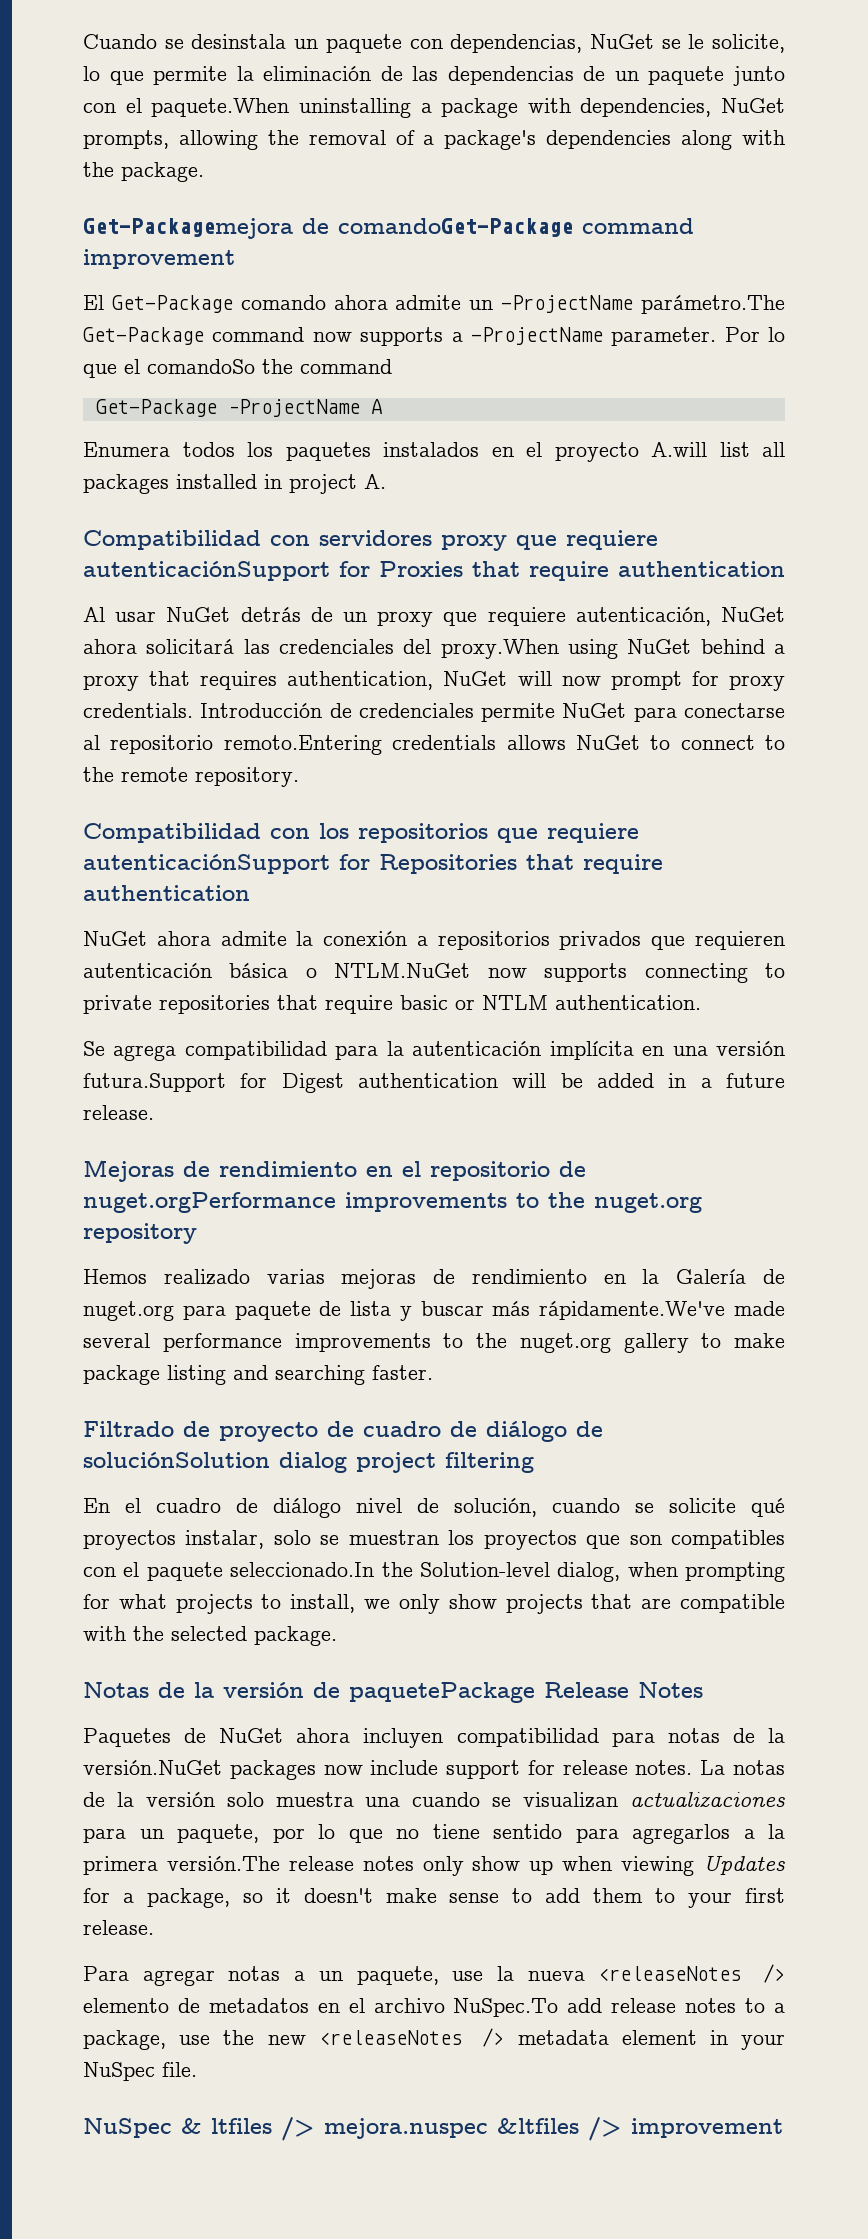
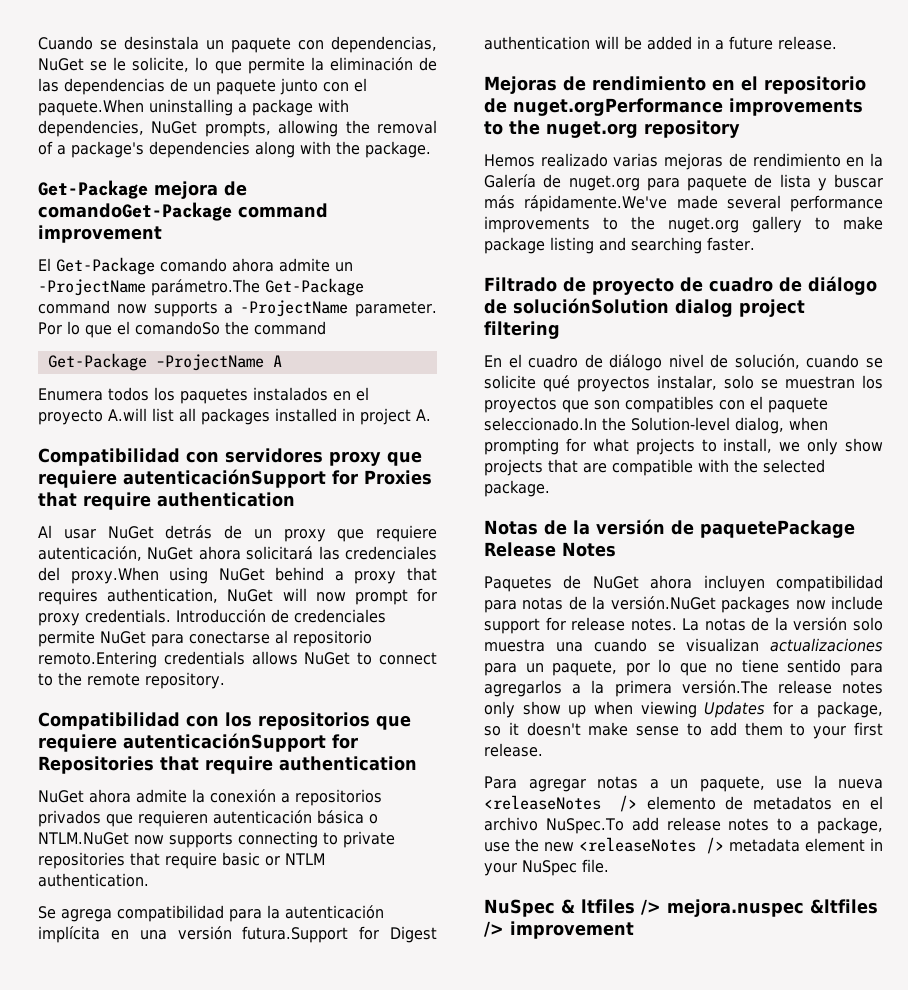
- Get-Packagemejora de comandoGet-Package command improvement
+ Get-Package mejora de comandoGet-Package command improvement

